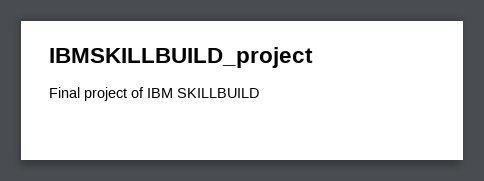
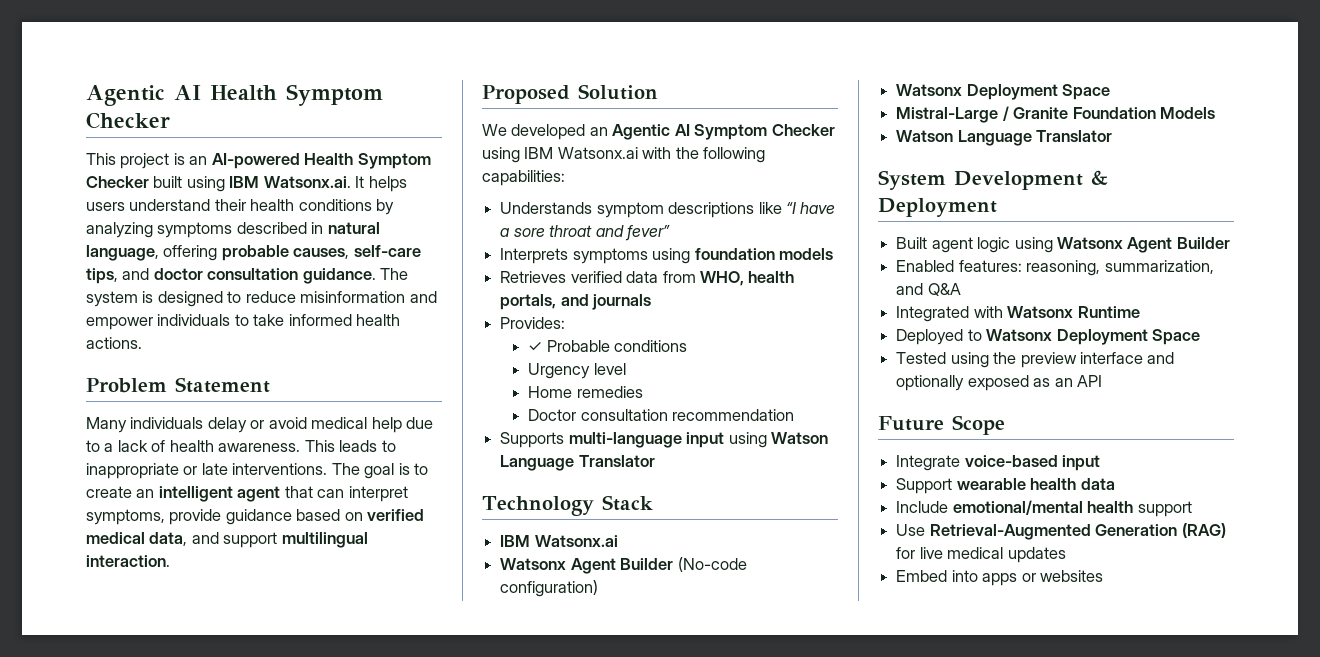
- IBMSKILLBUILD_project
- Final project of IBM SKILLBUILD
+ Agentic AI Health Symptom Checker
+ This project is an AI-powered Health Symptom Checker built using IBM Watsonx.ai. It helps users understand their health conditions by analyzing symptoms described in natural language, offering probable causes, self-care tips, and doctor consultation guidance. The system is designed to reduce misinformation and empower individuals to take informed health actions.
+ Problem Statement
+ Many individuals delay or avoid medical help due to a lack of health awareness. This leads to inappropriate or late interventions. The goal is to create an intelligent agent that can interpret symptoms, provide guidance based on verified medical data, and support multilingual interaction.
+ Proposed Solution
+ We developed an Agentic AI Symptom Checker using IBM Watsonx.ai with the following capabilities:
+ Understands symptom descriptions like “I have a sore throat and fever”
+ Interprets symptoms using foundation models
+ Retrieves verified data from WHO, health portals, and journals
+ Provides:
+ ✓ Probable conditions
+ Urgency level
+ Home remedies
+ Doctor consultation recommendation
+ Supports multi-language input using Watson Language Translator
+ Technology Stack
+ IBM Watsonx.ai
+ Watsonx Agent Builder (No-code configuration)
+ Watsonx Deployment Space
+ Mistral-Large / Granite Foundation Models
+ Watson Language Translator
+ System Development & Deployment
+ Built agent logic using Watsonx Agent Builder
+ Enabled features: reasoning, summarization, and Q&A
+ Integrated with Watsonx Runtime
+ Deployed to Watsonx Deployment Space
+ Tested using the preview interface and optionally exposed as an API
+ Future Scope
+ Integrate voice-based input
+ Support wearable health data
+ Include emotional/mental health support
+ Use Retrieval-Augmented Generation (RAG) for live medical updates
+ Embed into apps or websites

